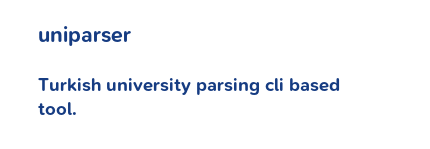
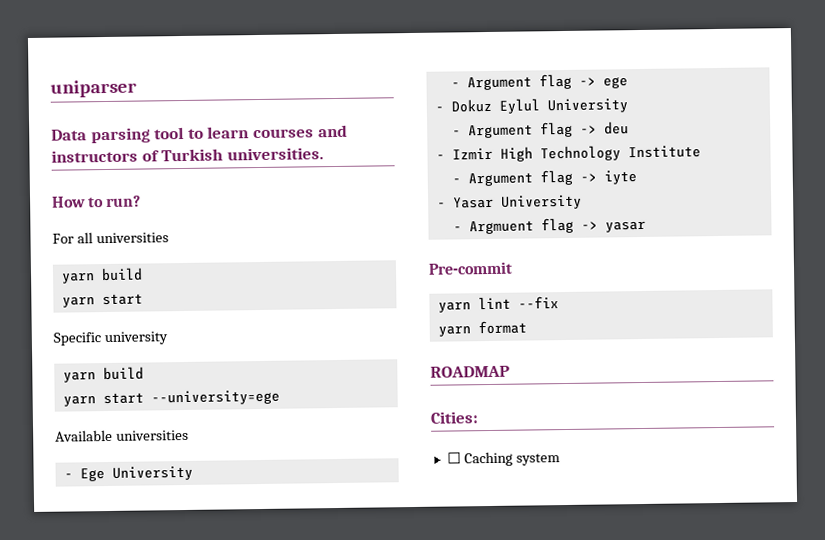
- Turkish university parsing cli based tool.
+ Data parsing tool to learn courses and instructors of Turkish universities.
+ How to run?
+ For all universities
+ yarn build
+ yarn start
+ Specific university
+ yarn build
+ yarn start --university=ege
+ Available universities
+ - Ege University
+ - Argument flag -> ege
+ - Dokuz Eylul University
+ - Argument flag -> deu
+ - Izmir High Technology Institute
+ - Argument flag -> iyte
+ - Yasar University
+ - Argmuent flag -> yasar
+ Pre-commit
+ yarn lint --fix
+ yarn format
+ ROADMAP
+ Cities:
+ ☐ Caching system

